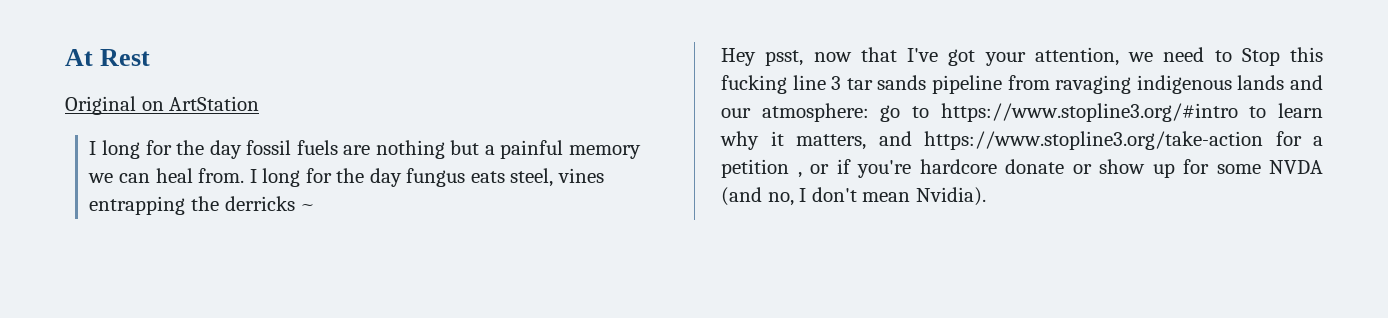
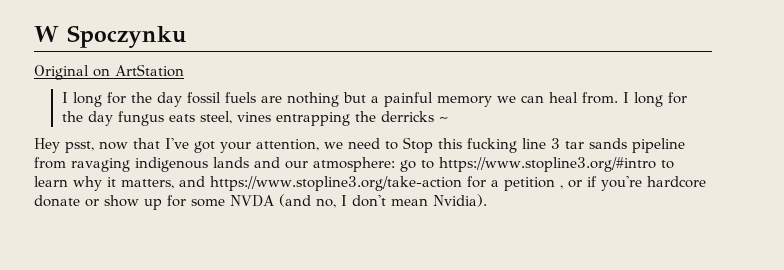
- At Rest
+ W Spoczynku

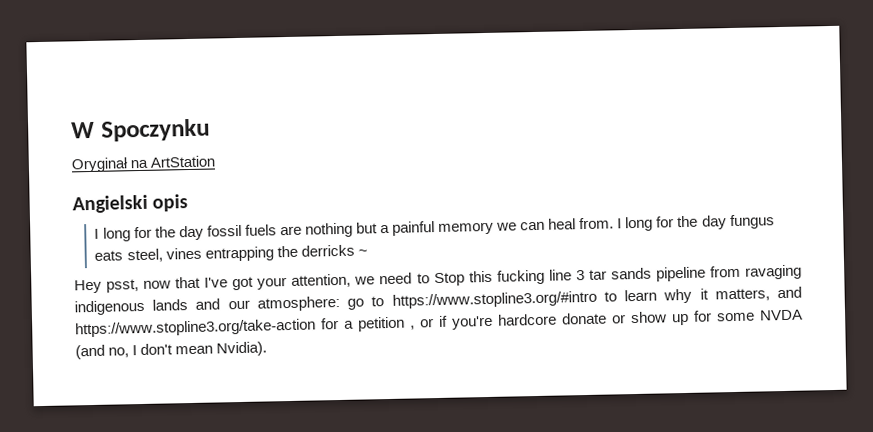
- Original on ArtStation
+ Oryginał na ArtStation
+ Angielski opis

